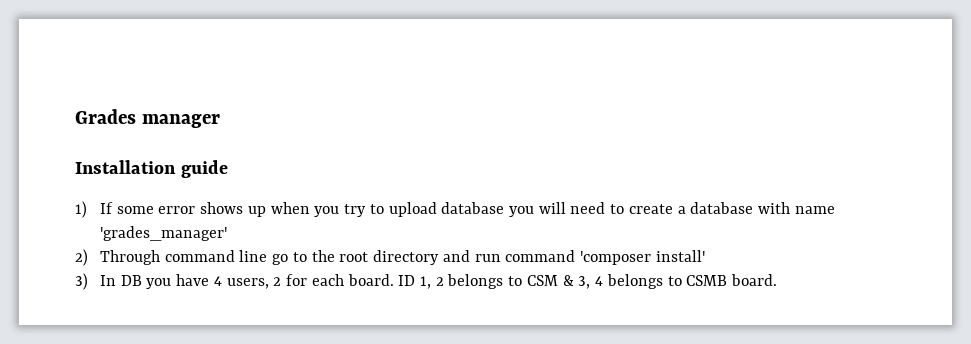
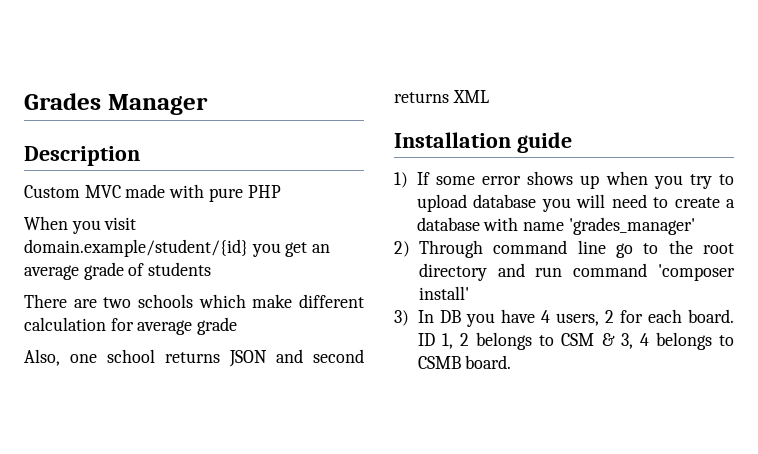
- Grades manager
+ Grades Manager
+ Description
+ Custom MVC made with pure PHP
+ When you visit domain.example/student/{id} you get an average grade of students
+ There are two schools which make different calculation for average grade
+ Also, one school returns JSON and second returns XML

